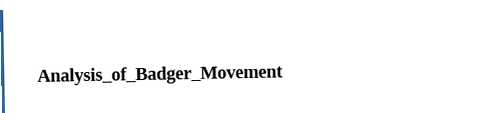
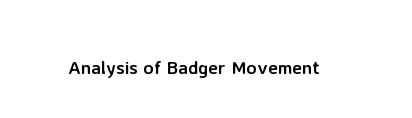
- Analysis_of_Badger_Movement
+ Analysis of Badger Movement

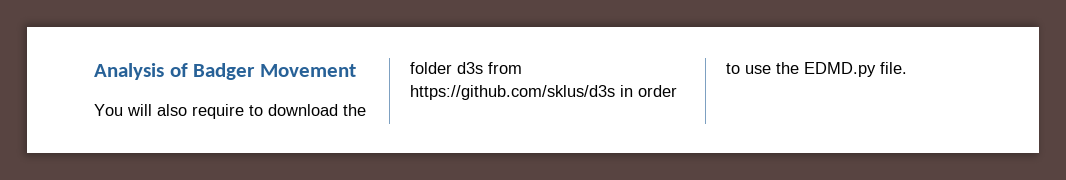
+ You will also require to download the folder d3s from https://github.com/sklus/d3s in order to use the EDMD.py file.

